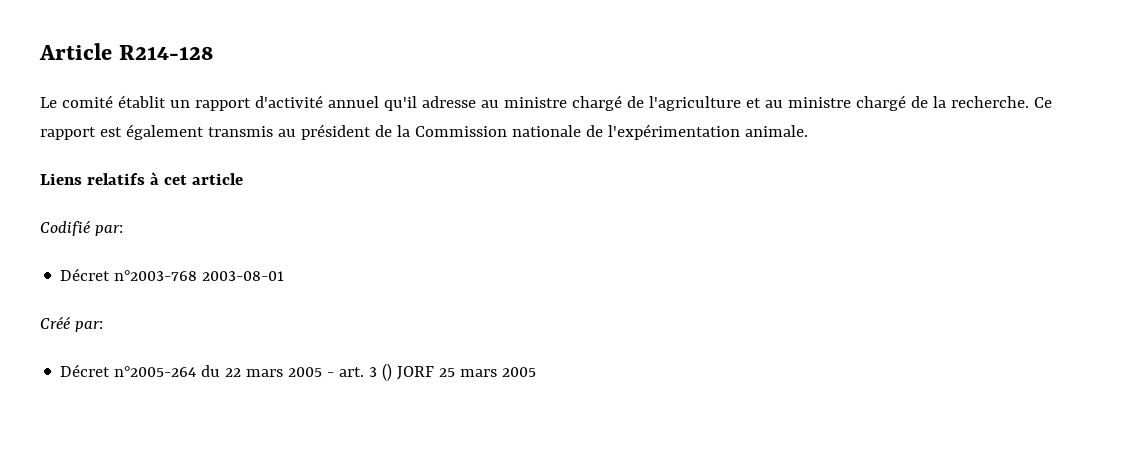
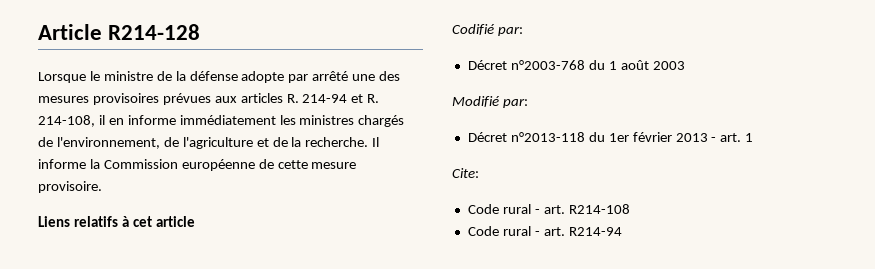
- Le comité établit un rapport d'activité annuel qu'il adresse au ministre chargé de l'agriculture et au ministre chargé de la recherche. Ce rapport est également transmis au président de la Commission nationale de l'expérimentation animale.
+ Lorsque le ministre de la défense adopte par arrêté une des mesures provisoires prévues aux articles R. 214-94 et R. 214-108, il en informe immédiatement les ministres chargés de l'environnement, de l'agriculture et de la recherche. Il informe la Commission européenne de cette mesure provisoire.
- Décret n°2003-768 2003-08-01
- Créé par:
- Décret n°2005-264 du 22 mars 2005 - art. 3 () JORF 25 mars 2005
+ Décret n°2003-768 du 1 août 2003
+ Modifié par:
+ Décret n°2013-118 du 1er février 2013 - art. 1
+ Cite:
+ Code rural - art. R214-108
+ Code rural - art. R214-94

